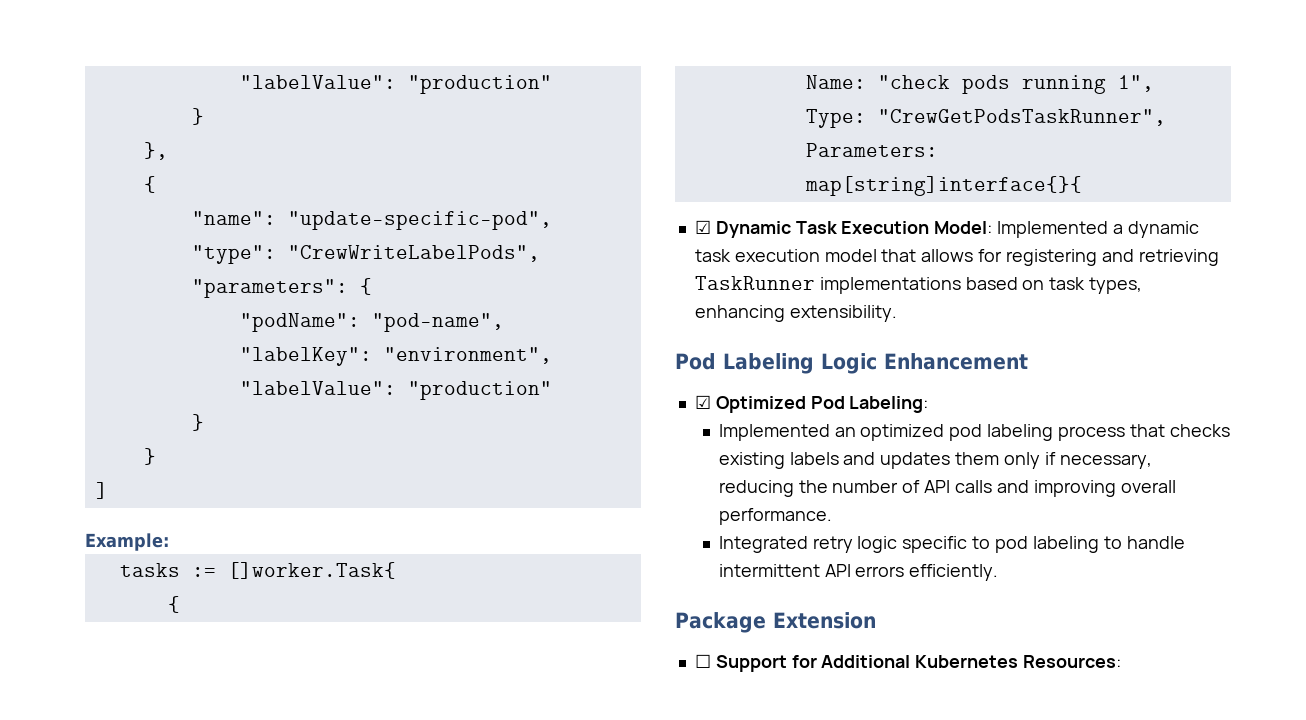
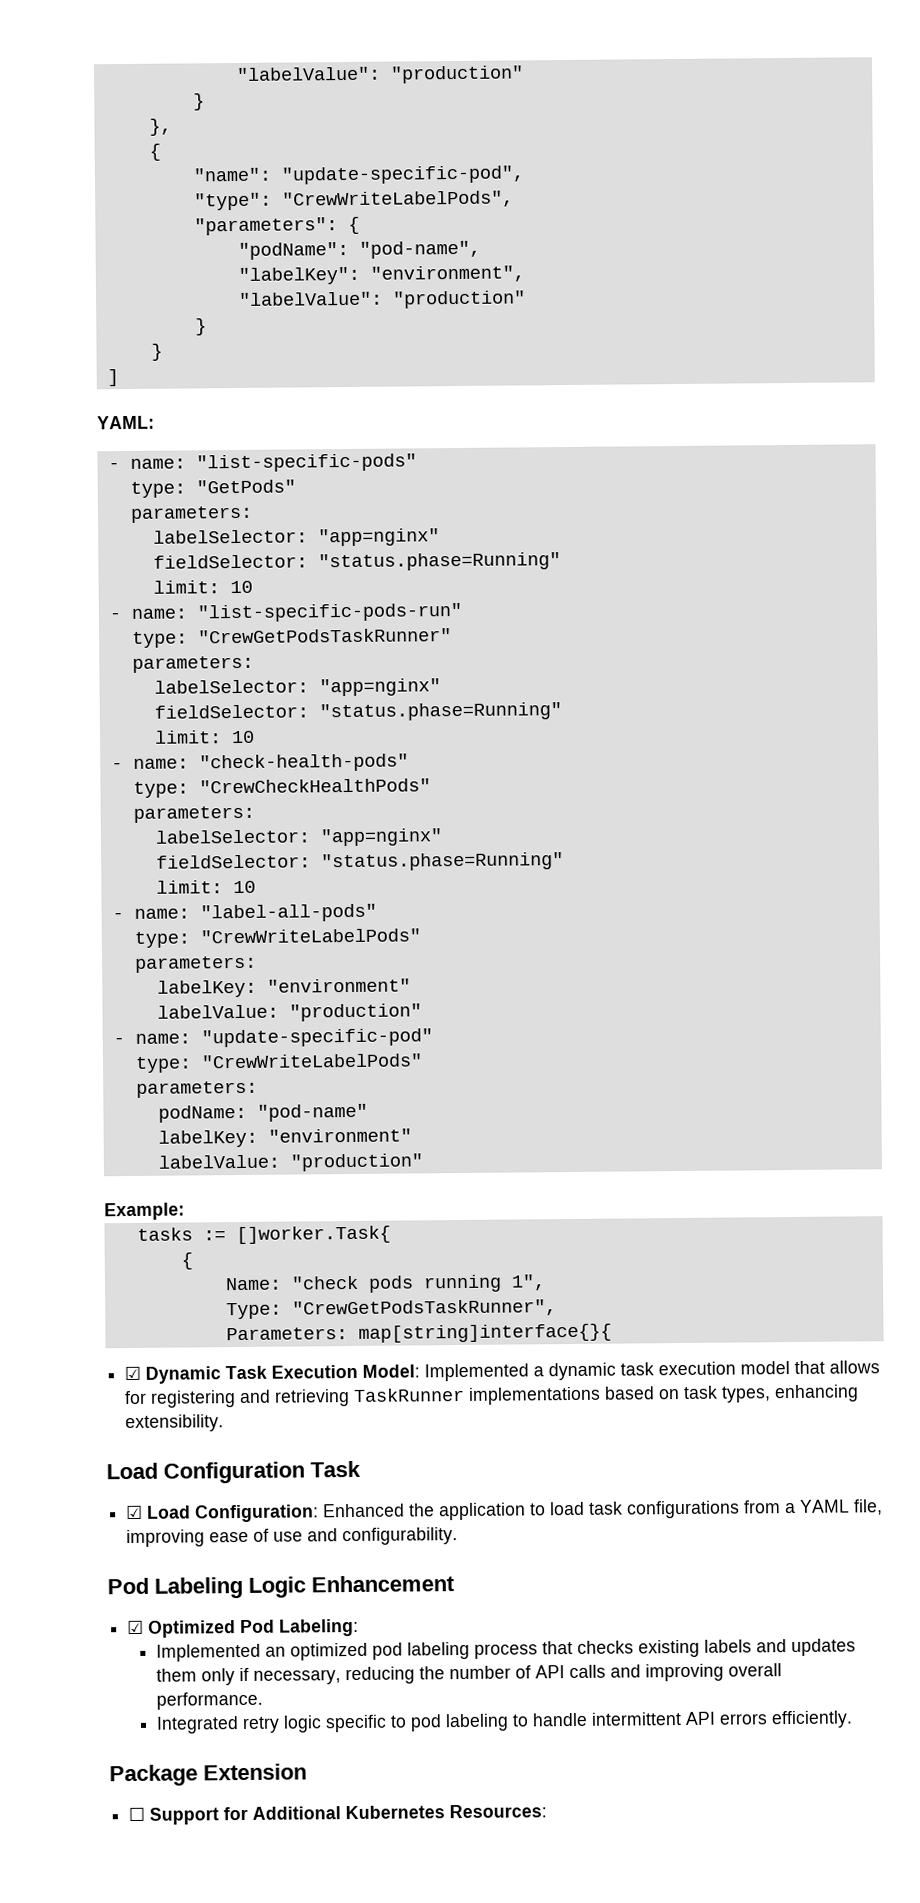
+ YAML:
+ - name: "list-specific-pods"
+ type: "GetPods"
+ parameters:
+ labelSelector: "app=nginx"
+ fieldSelector: "status.phase=Running"
+ limit: 10
+ - name: "list-specific-pods-run"
+ type: "CrewGetPodsTaskRunner"
+ parameters:
+ labelSelector: "app=nginx"
+ fieldSelector: "status.phase=Running"
+ limit: 10
+ - name: "check-health-pods"
+ type: "CrewCheckHealthPods"
+ parameters:
+ labelSelector: "app=nginx"
+ fieldSelector: "status.phase=Running"
+ limit: 10
+ - name: "label-all-pods"
+ type: "CrewWriteLabelPods"
+ parameters:
+ labelKey: "environment"
+ labelValue: "production"
+ - name: "update-specific-pod"
+ type: "CrewWriteLabelPods"
+ parameters:
+ podName: "pod-name"
+ labelKey: "environment"
+ labelValue: "production"
+ Load Configuration Task
+ ☑ Load Configuration: Enhanced the application to load task configurations from a YAML file, improving ease of use and configurability.

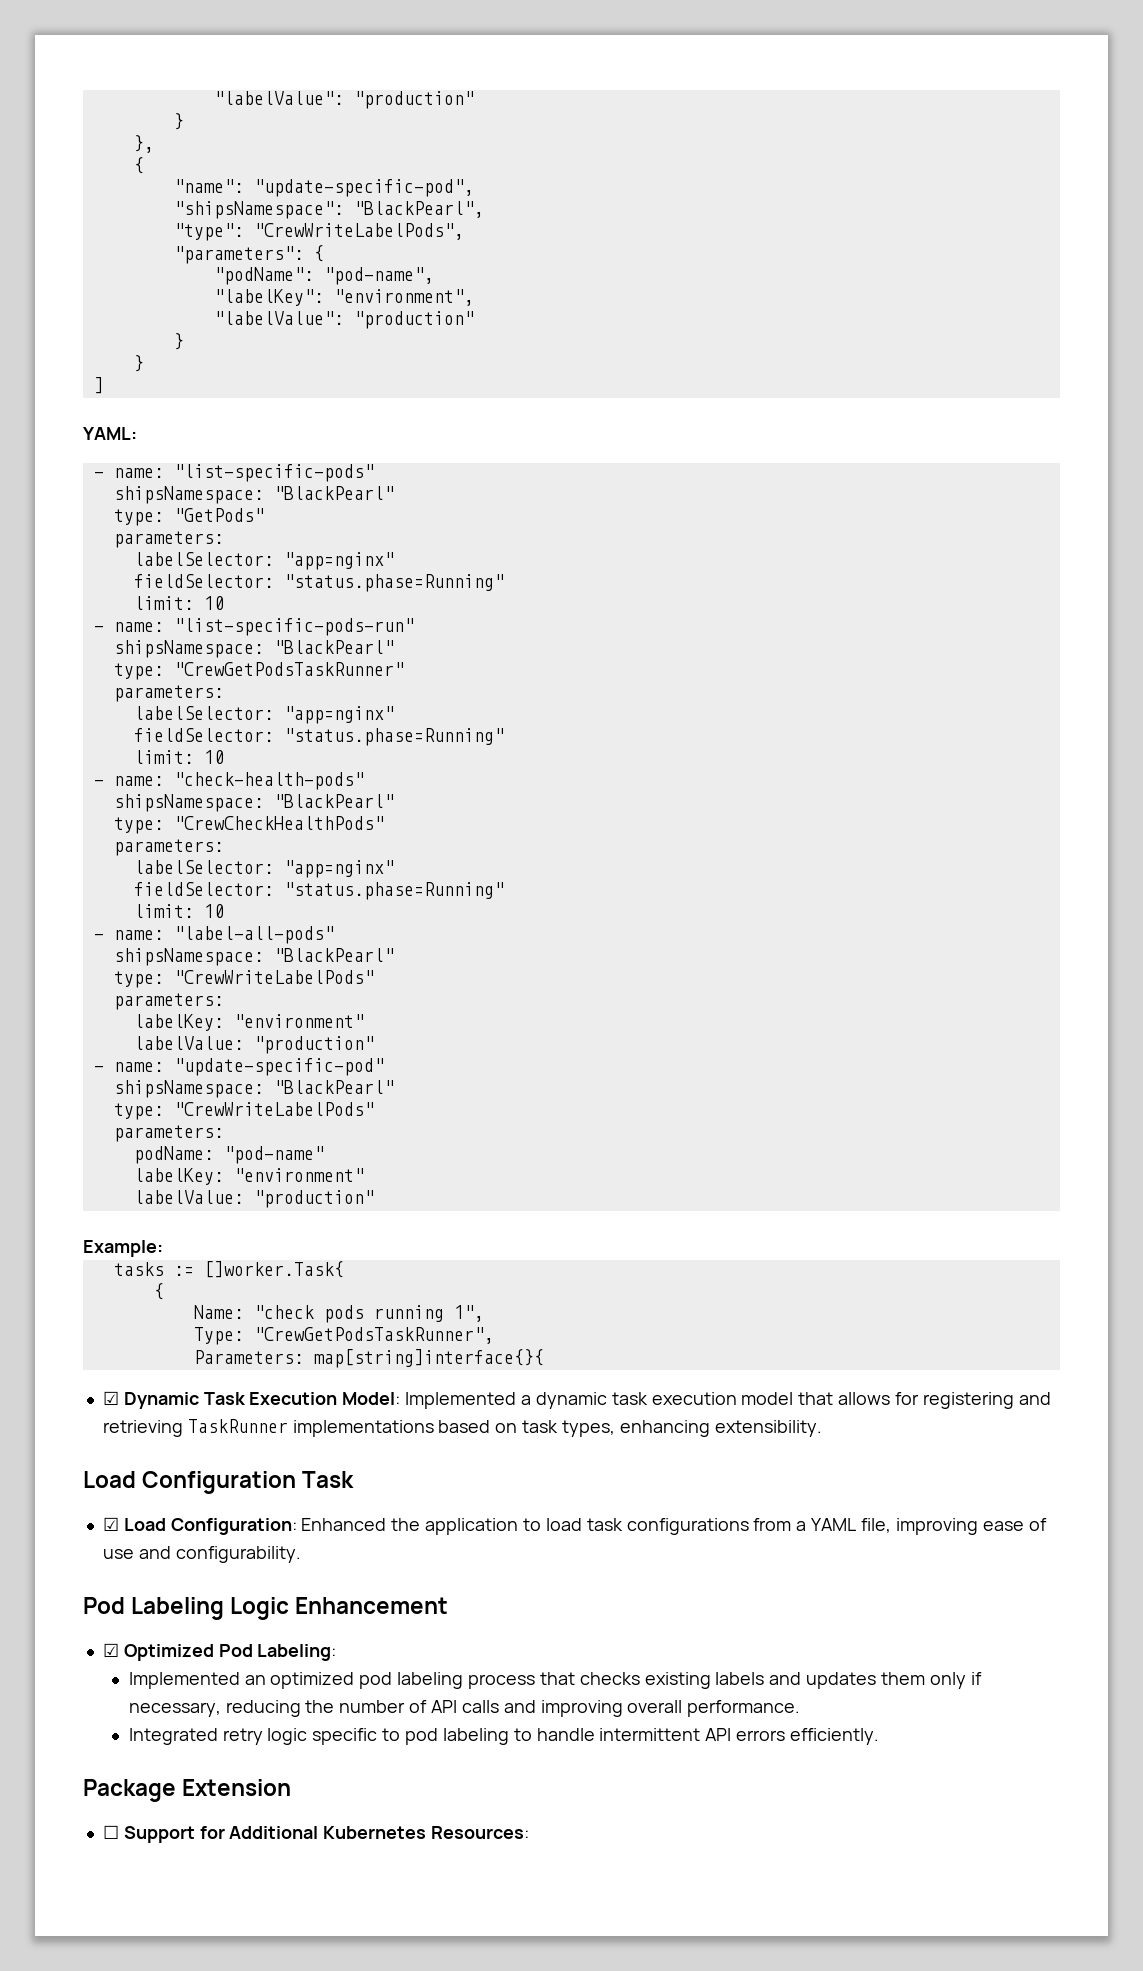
+ "shipsNamespace": "BlackPearl",
  - name: "list-specific-pods"
+ shipsNamespace: "BlackPearl"
  - name: "list-specific-pods-run"
+ shipsNamespace: "BlackPearl"
  - name: "check-health-pods"
+ shipsNamespace: "BlackPearl"
  - name: "label-all-pods"
+ shipsNamespace: "BlackPearl"
  - name: "update-specific-pod"
+ shipsNamespace: "BlackPearl"

